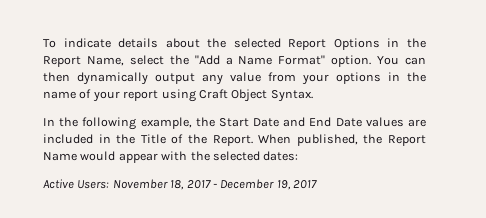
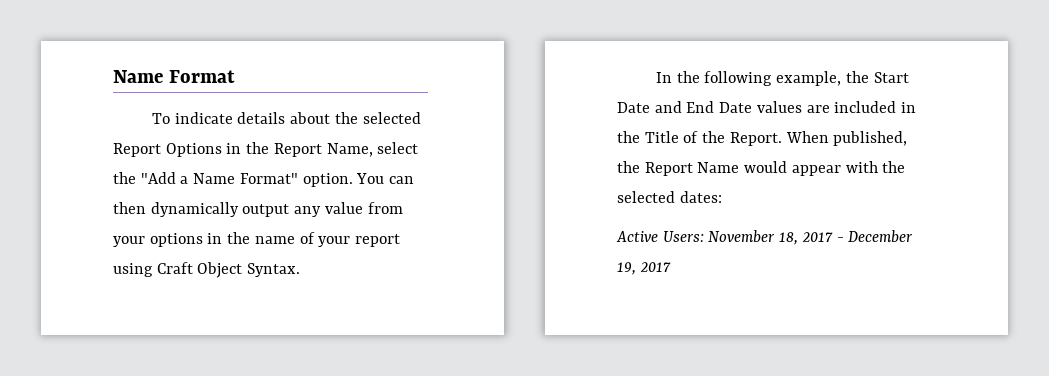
+ Name Format

